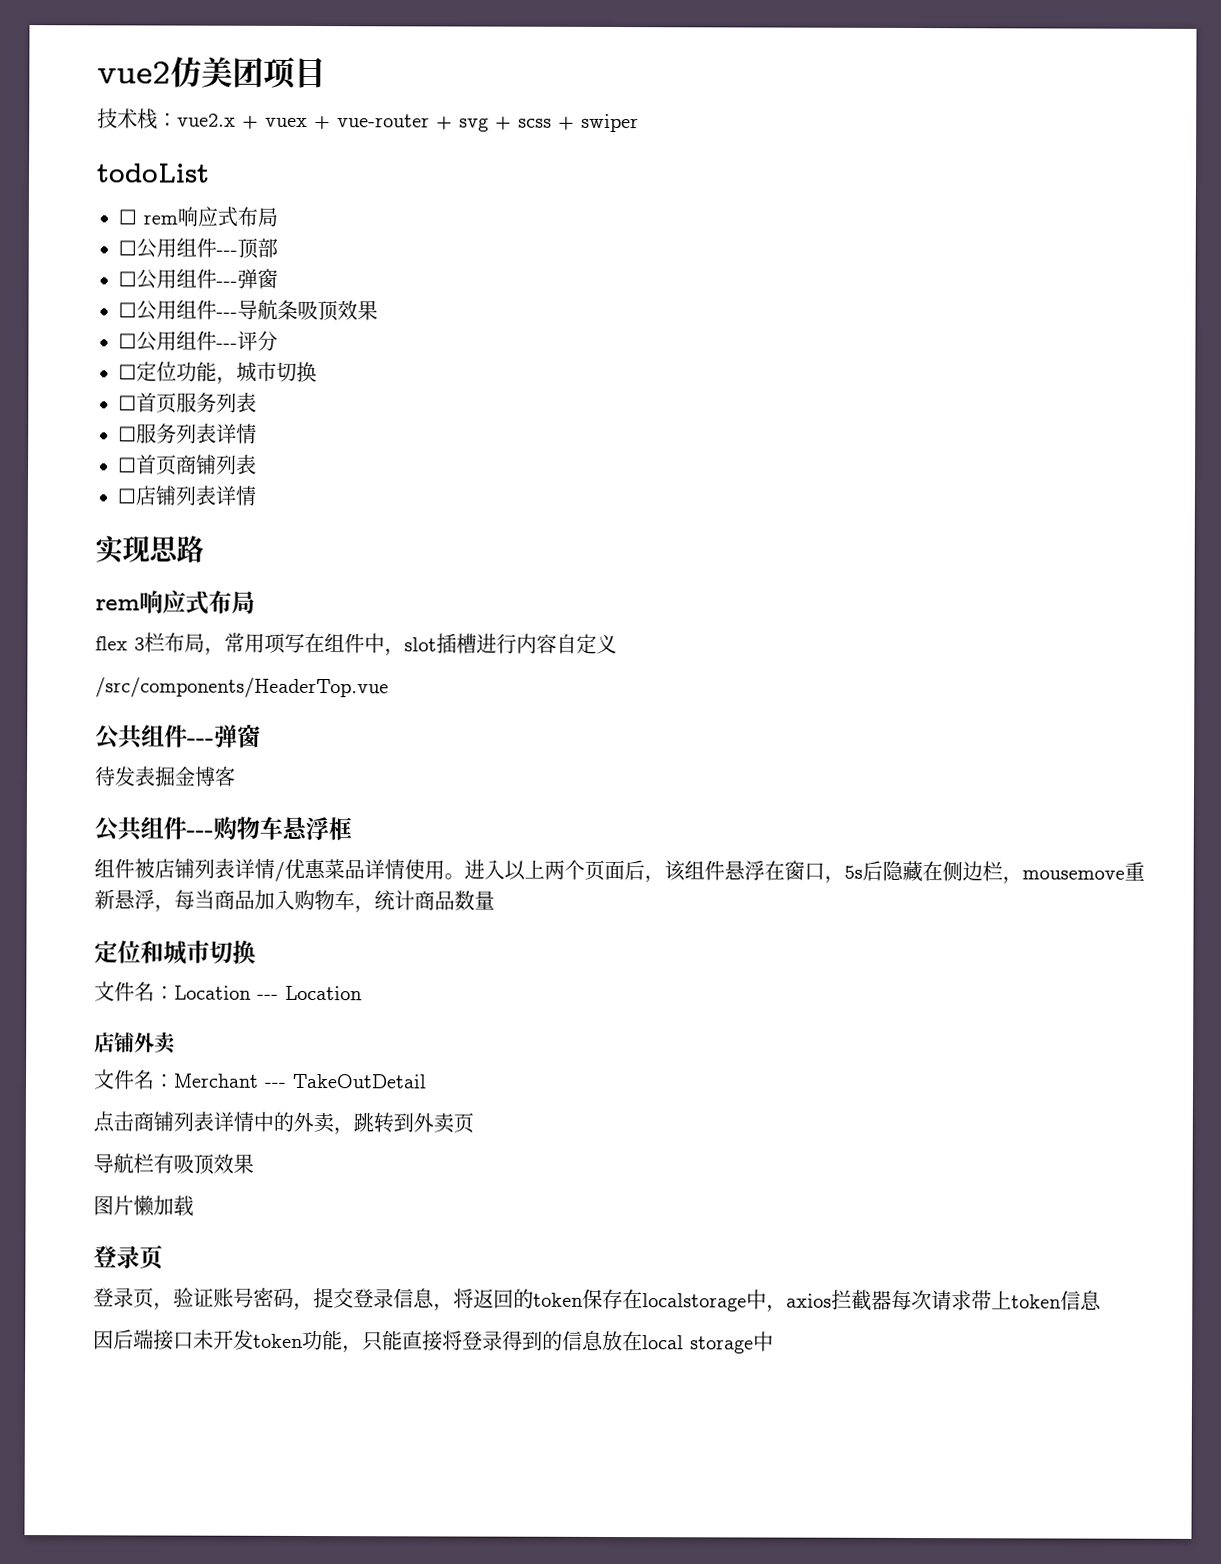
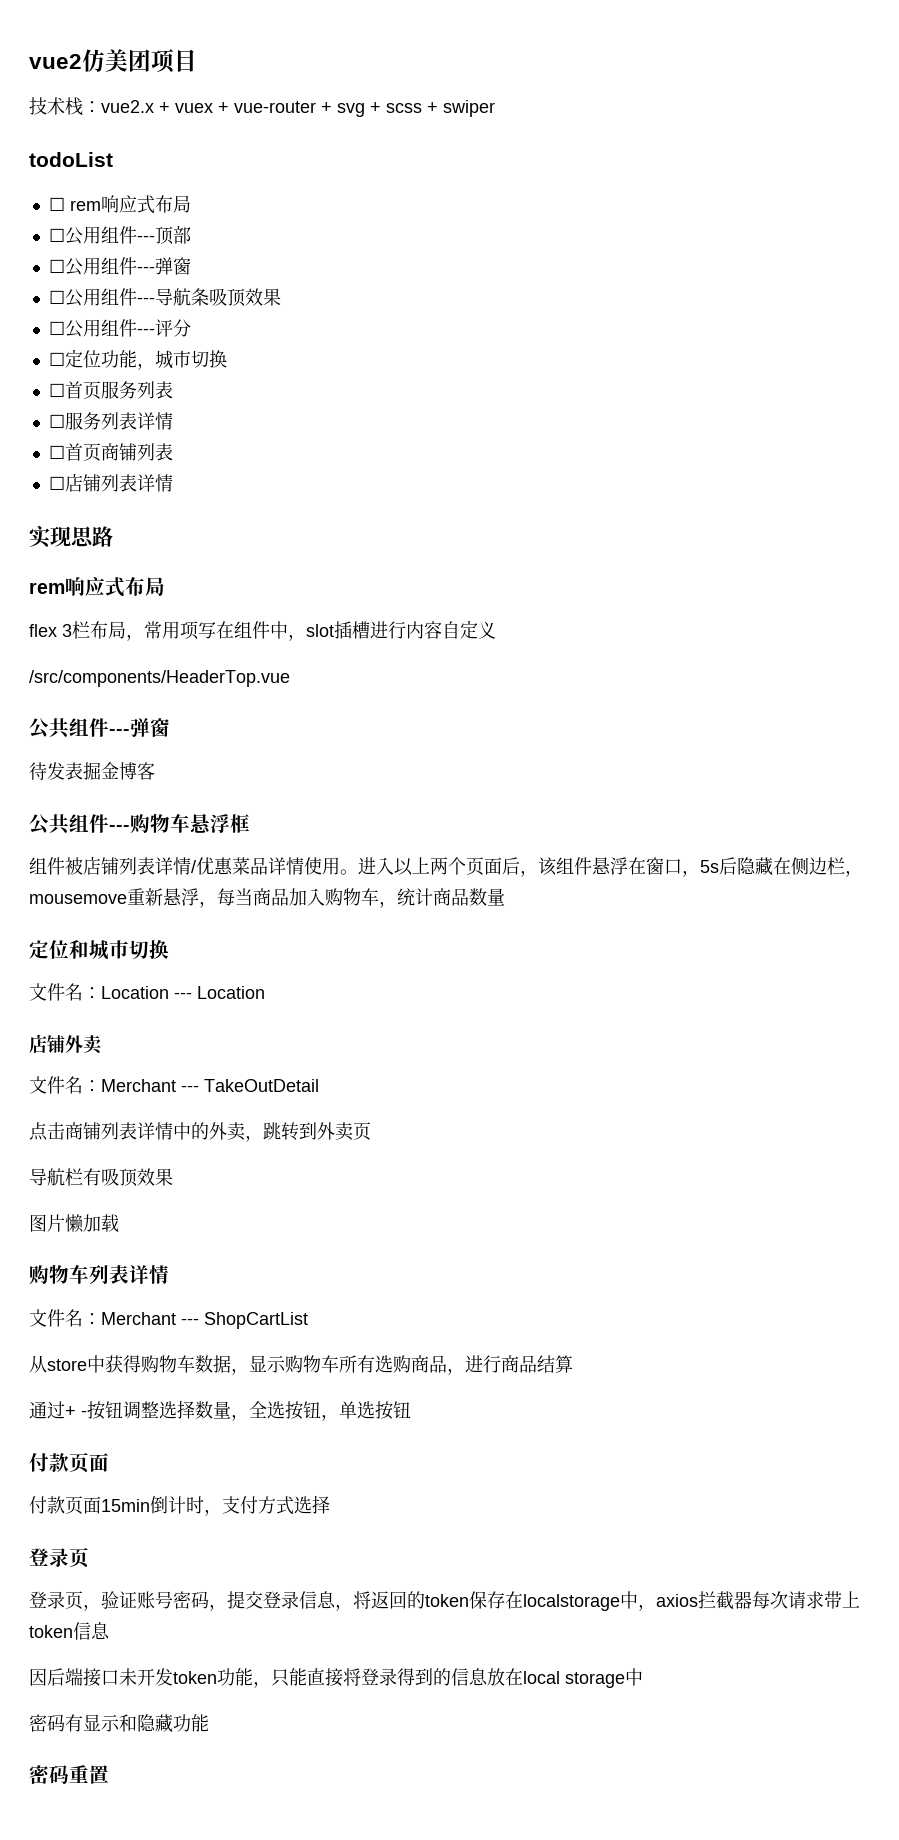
+ 购物车列表详情
+ 文件名：Merchant --- ShopCartList
+ 从store中获得购物车数据，显示购物车所有选购商品，进行商品结算
+ 通过+ -按钮调整选择数量，全选按钮，单选按钮
+ 付款页面
+ 付款页面15min倒计时，支付方式选择
+ 密码有显示和隐藏功能
+ 密码重置

